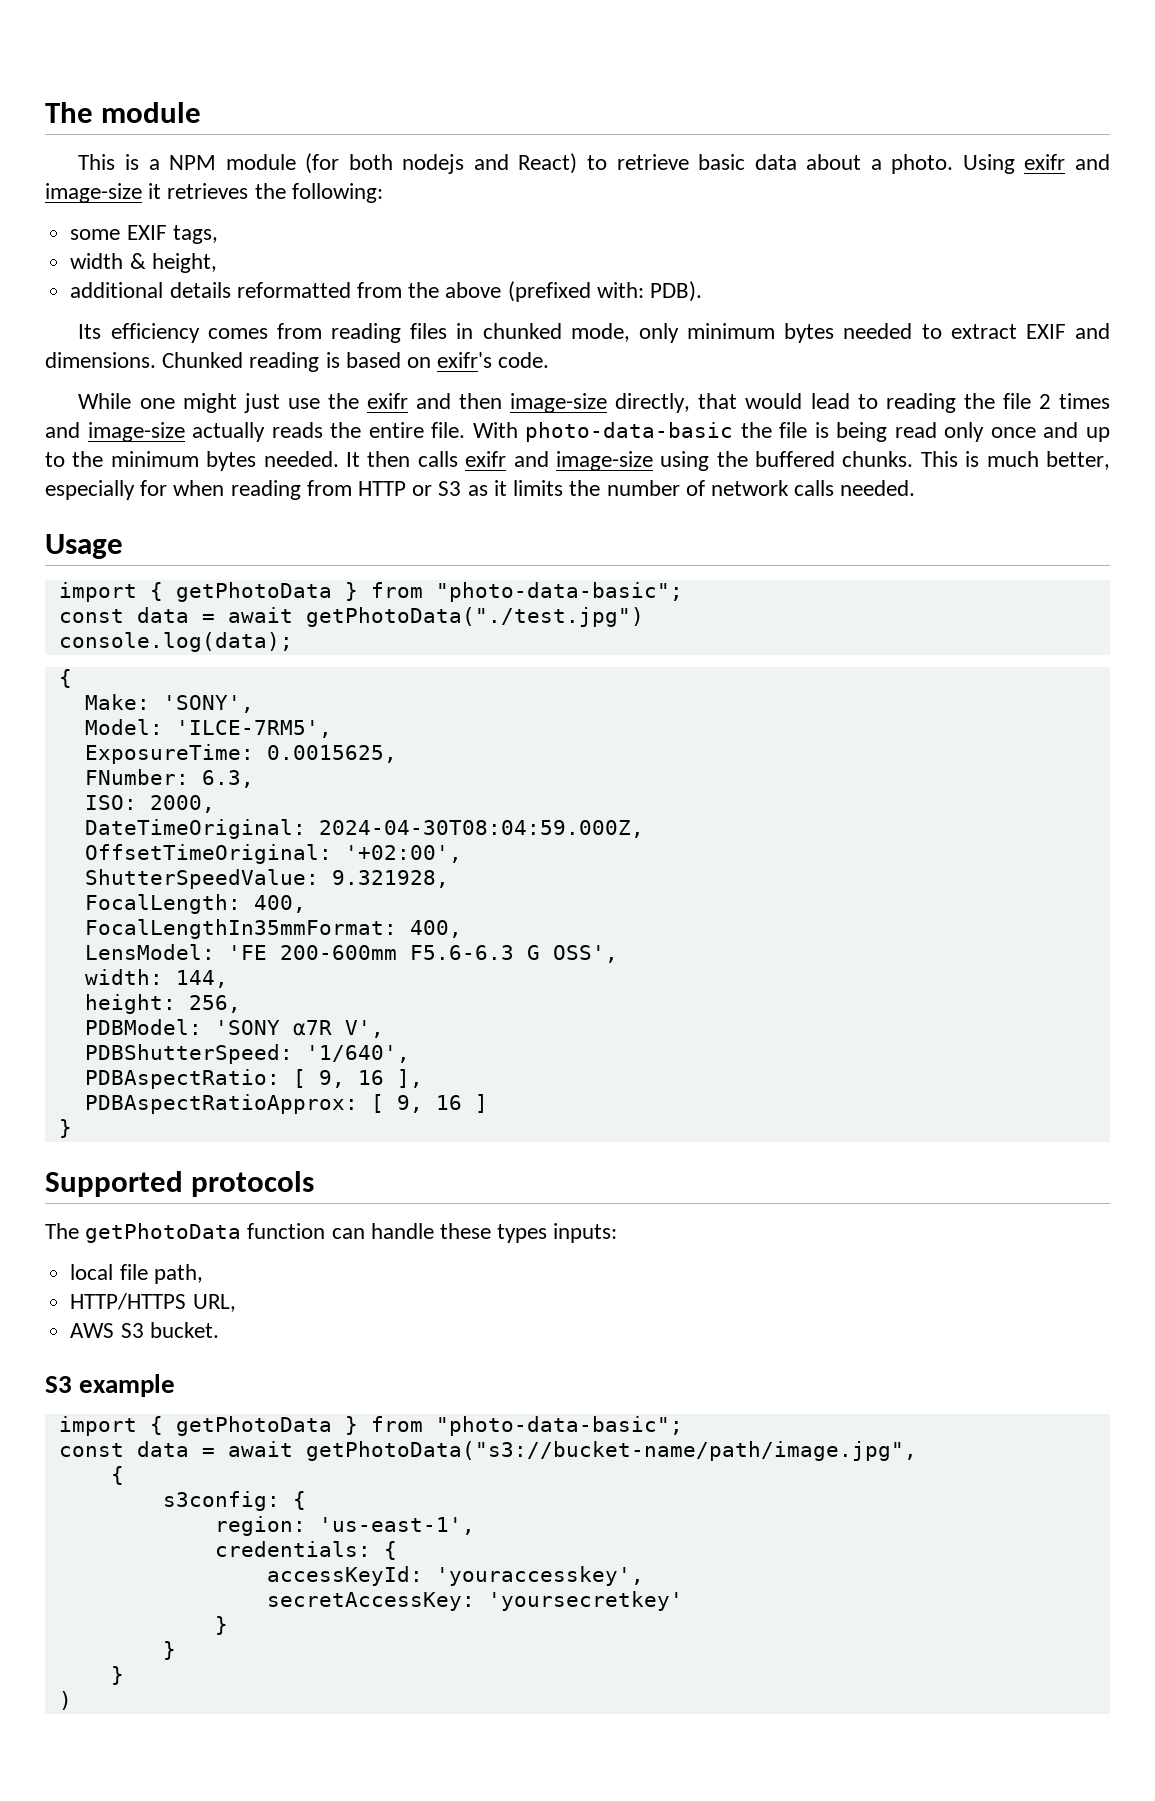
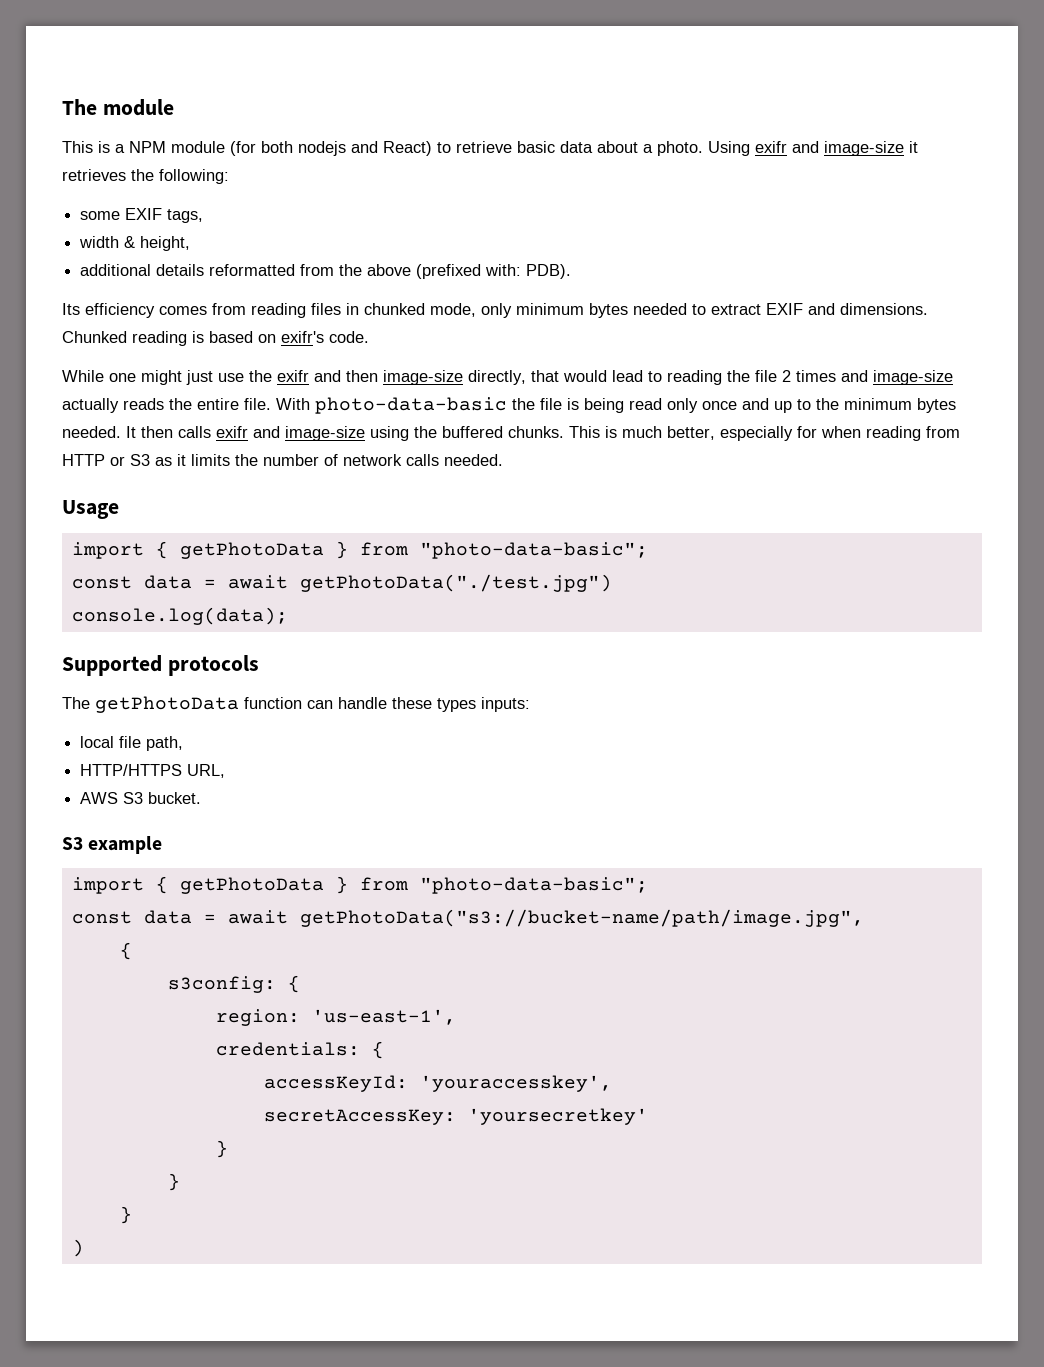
  console.log(data);
- {
- Make: 'SONY',
- Model: 'ILCE-7RM5',
- ExposureTime: 0.0015625,
- FNumber: 6.3,
- ISO: 2000,
- DateTimeOriginal: 2024-04-30T08:04:59.000Z,
- OffsetTimeOriginal: '+02:00',
- ShutterSpeedValue: 9.321928,
- FocalLength: 400,
- FocalLengthIn35mmFormat: 400,
- LensModel: 'FE 200-600mm F5.6-6.3 G OSS',
- width: 144,
- height: 256,
- PDBModel: 'SONY α7R V',
- PDBShutterSpeed: '1/640',
- PDBAspectRatio: [ 9, 16 ],
- PDBAspectRatioApprox: [ 9, 16 ]
- }

